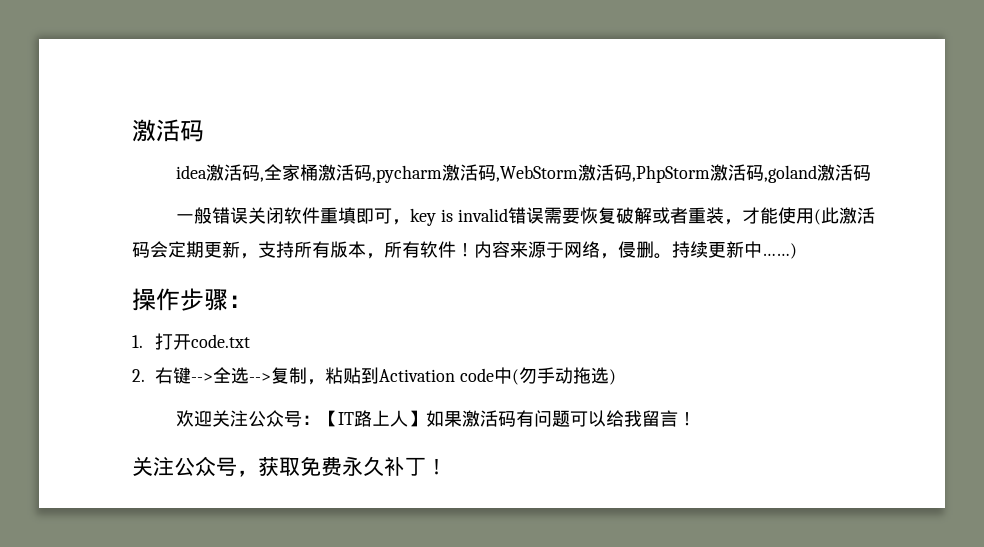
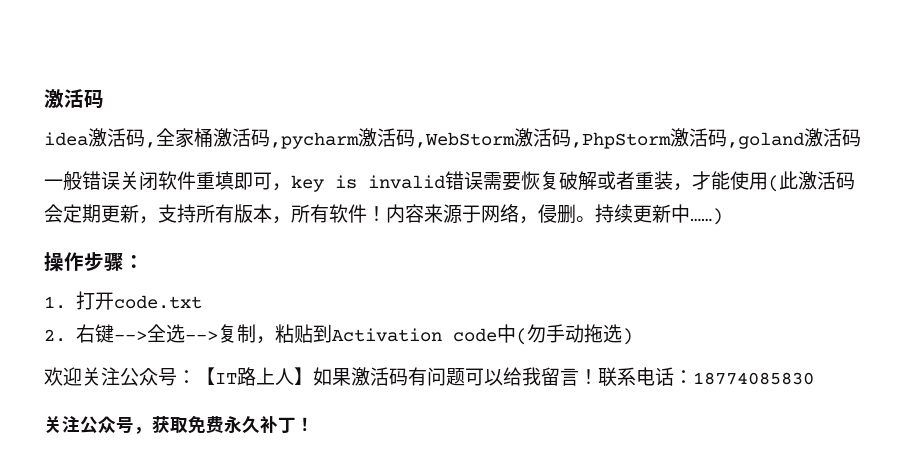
+ 联系电话：18774085830

